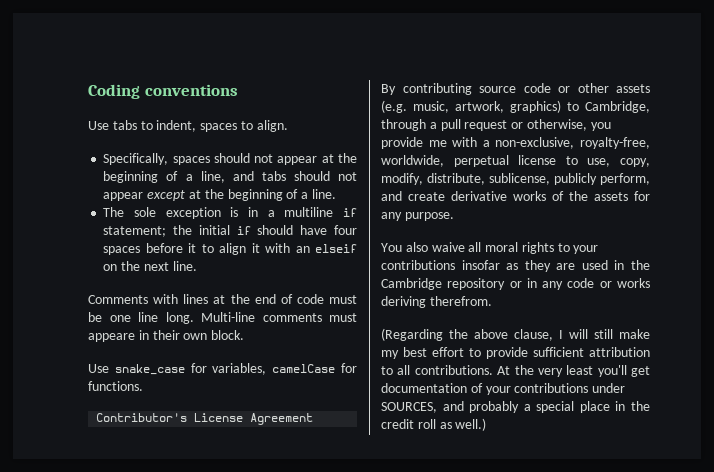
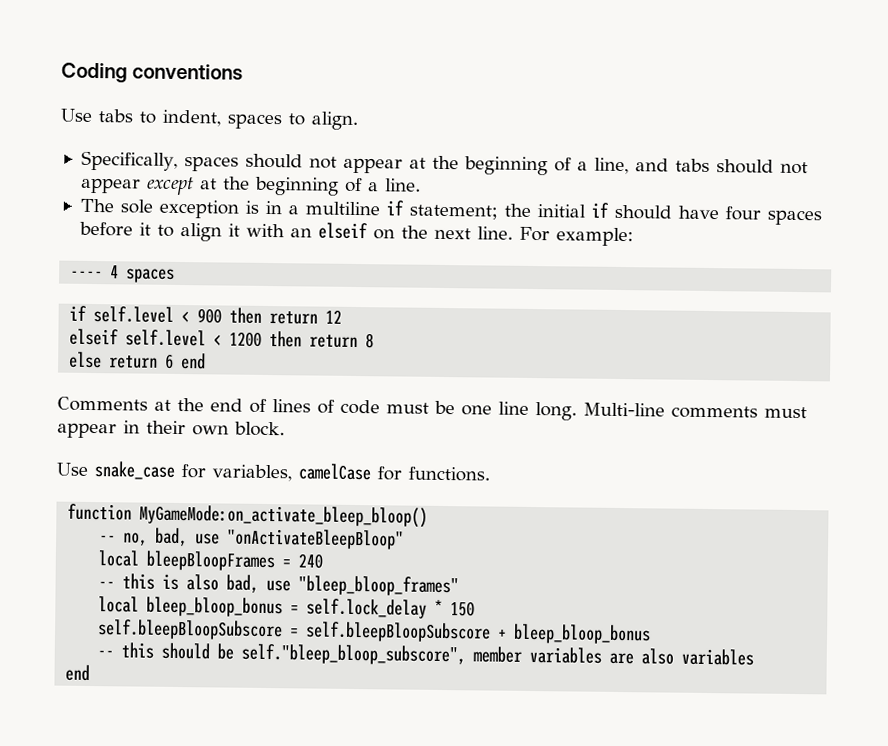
+ For example:
+ ---- 4 spaces
+ if self.level < 900 then return 12
+ elseif self.level < 1200 then return 8
+ else return 6 end
- Comments with lines at the end of code must be one line long.
+ Comments at the end of lines of code must be one line long.
- Multi-line comments must appeare in their own block.
+ Multi-line comments must appear in their own block.
- Contributor's License Agreement
- By contributing source code or other assets (e.g. music, artwork, graphics) to Cambridge, through a pull request or otherwise, you provide me with a non-exclusive, royalty-free, worldwide, perpetual license to use, copy, modify, distribute, sublicense, publicly perform, and create derivative works of the assets for any purpose.
- You also waive all moral rights to your contributions insofar as they are used in the Cambridge repository or in any code or works deriving therefrom.
- (Regarding the above clause, I will still make my best effort to provide sufficient attribution to all contributions. At the very least you'll get documentation of your contributions under SOURCES, and probably a special place in the credit roll as well.)
+ function MyGameMode:on_activate_bleep_bloop()
+ -- no, bad, use "onActivateBleepBloop"
+ local bleepBloopFrames = 240
+ -- this is also bad, use "bleep_bloop_frames"
+ local bleep_bloop_bonus = self.lock_delay * 150
+ self.bleepBloopSubscore = self.bleepBloopSubscore + bleep_bloop_bonus
+ -- this should be self."bleep_bloop_subscore", member variables are also variables
+ end

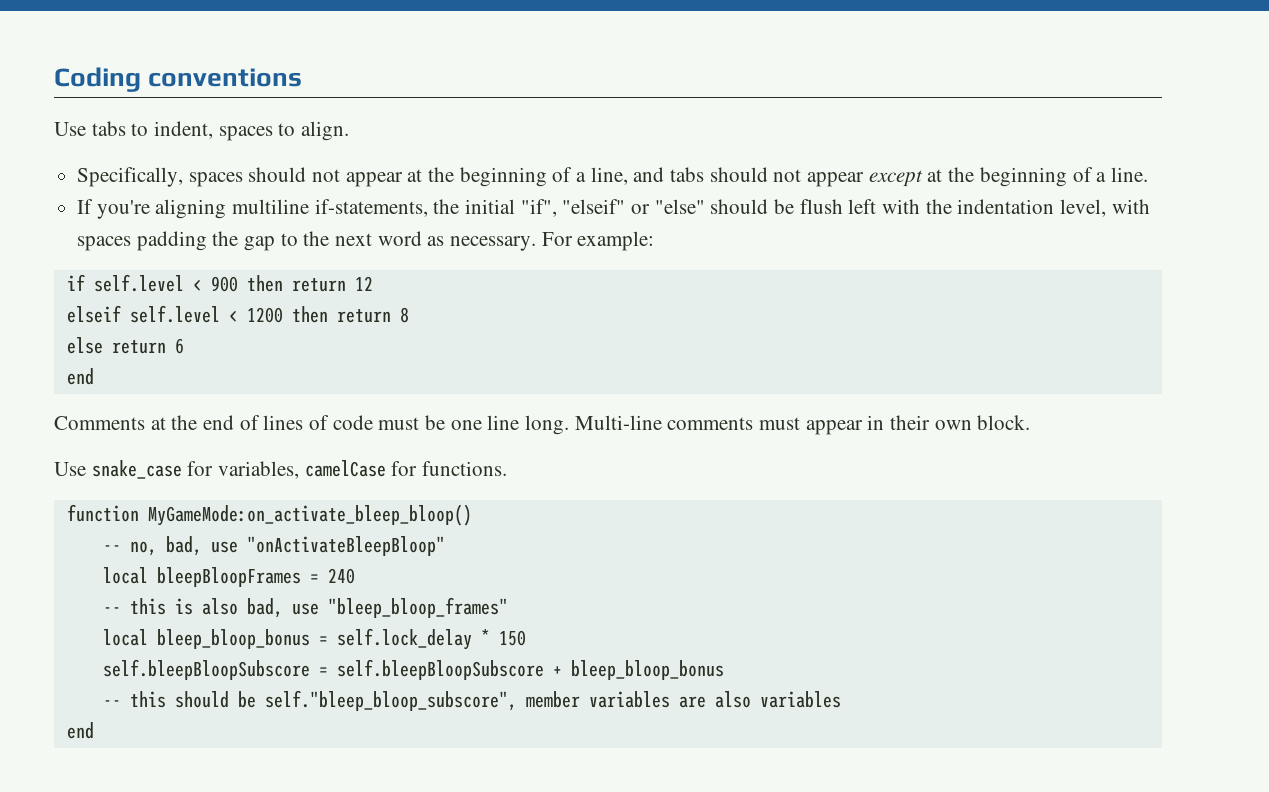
- The sole exception is in a multiline if statement; the initial if should have four spaces before it to align it with an elseif on the next line.
+ If you're aligning multiline if-statements, the initial "if", "elseif" or "else" should be flush left with the indentation level, with spaces padding the gap to the next word as necessary.
- ---- 4 spaces
- else return 6 end
+ else return 6
+ end

